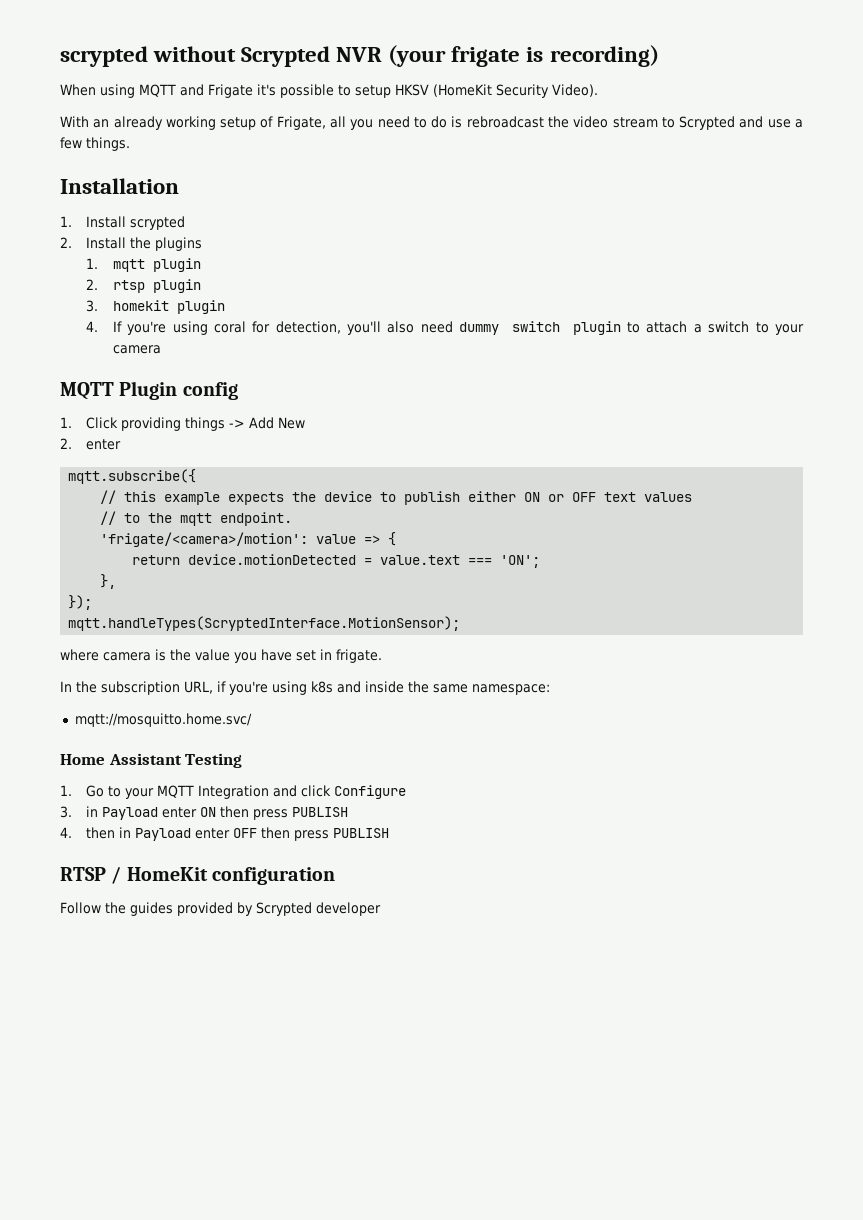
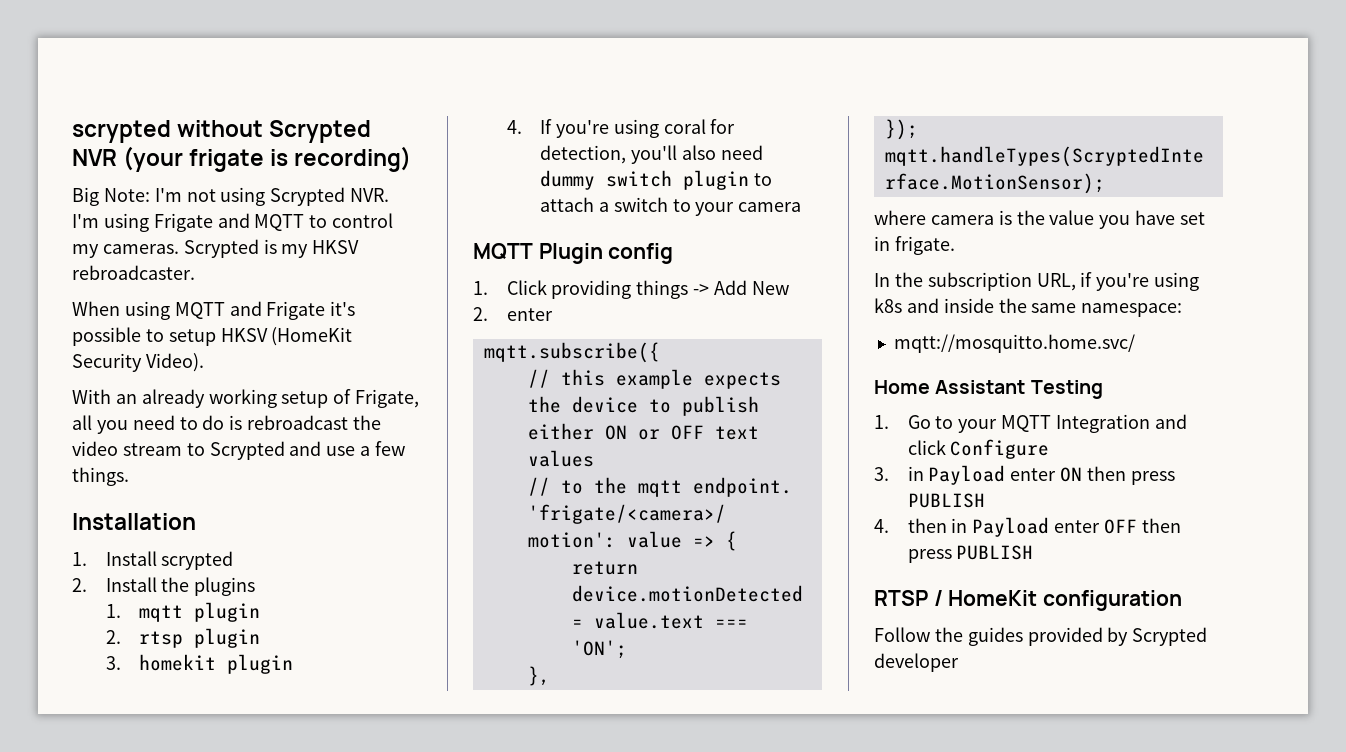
+ Big Note: I'm not using Scrypted NVR. I'm using Frigate and MQTT to control my cameras. Scrypted is my HKSV rebroadcaster.

